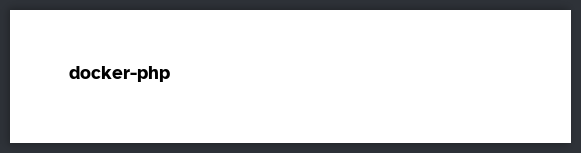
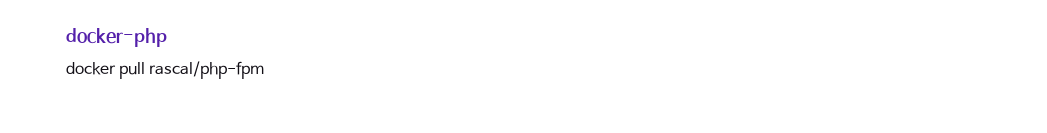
+ docker pull rascal/php-fpm

